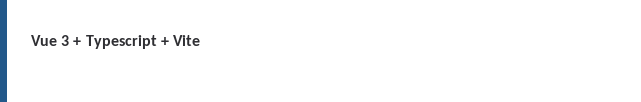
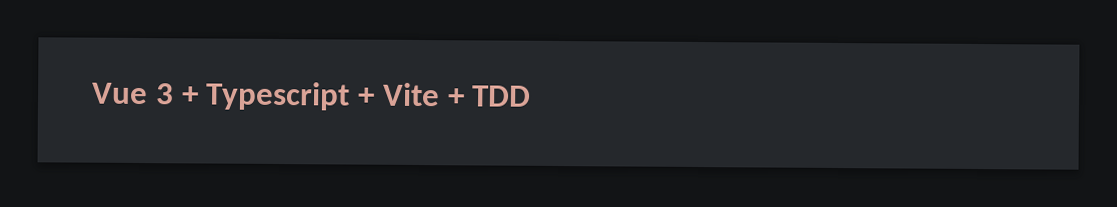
- Vue 3 + Typescript + Vite
+ Vue 3 + Typescript + Vite + TDD

